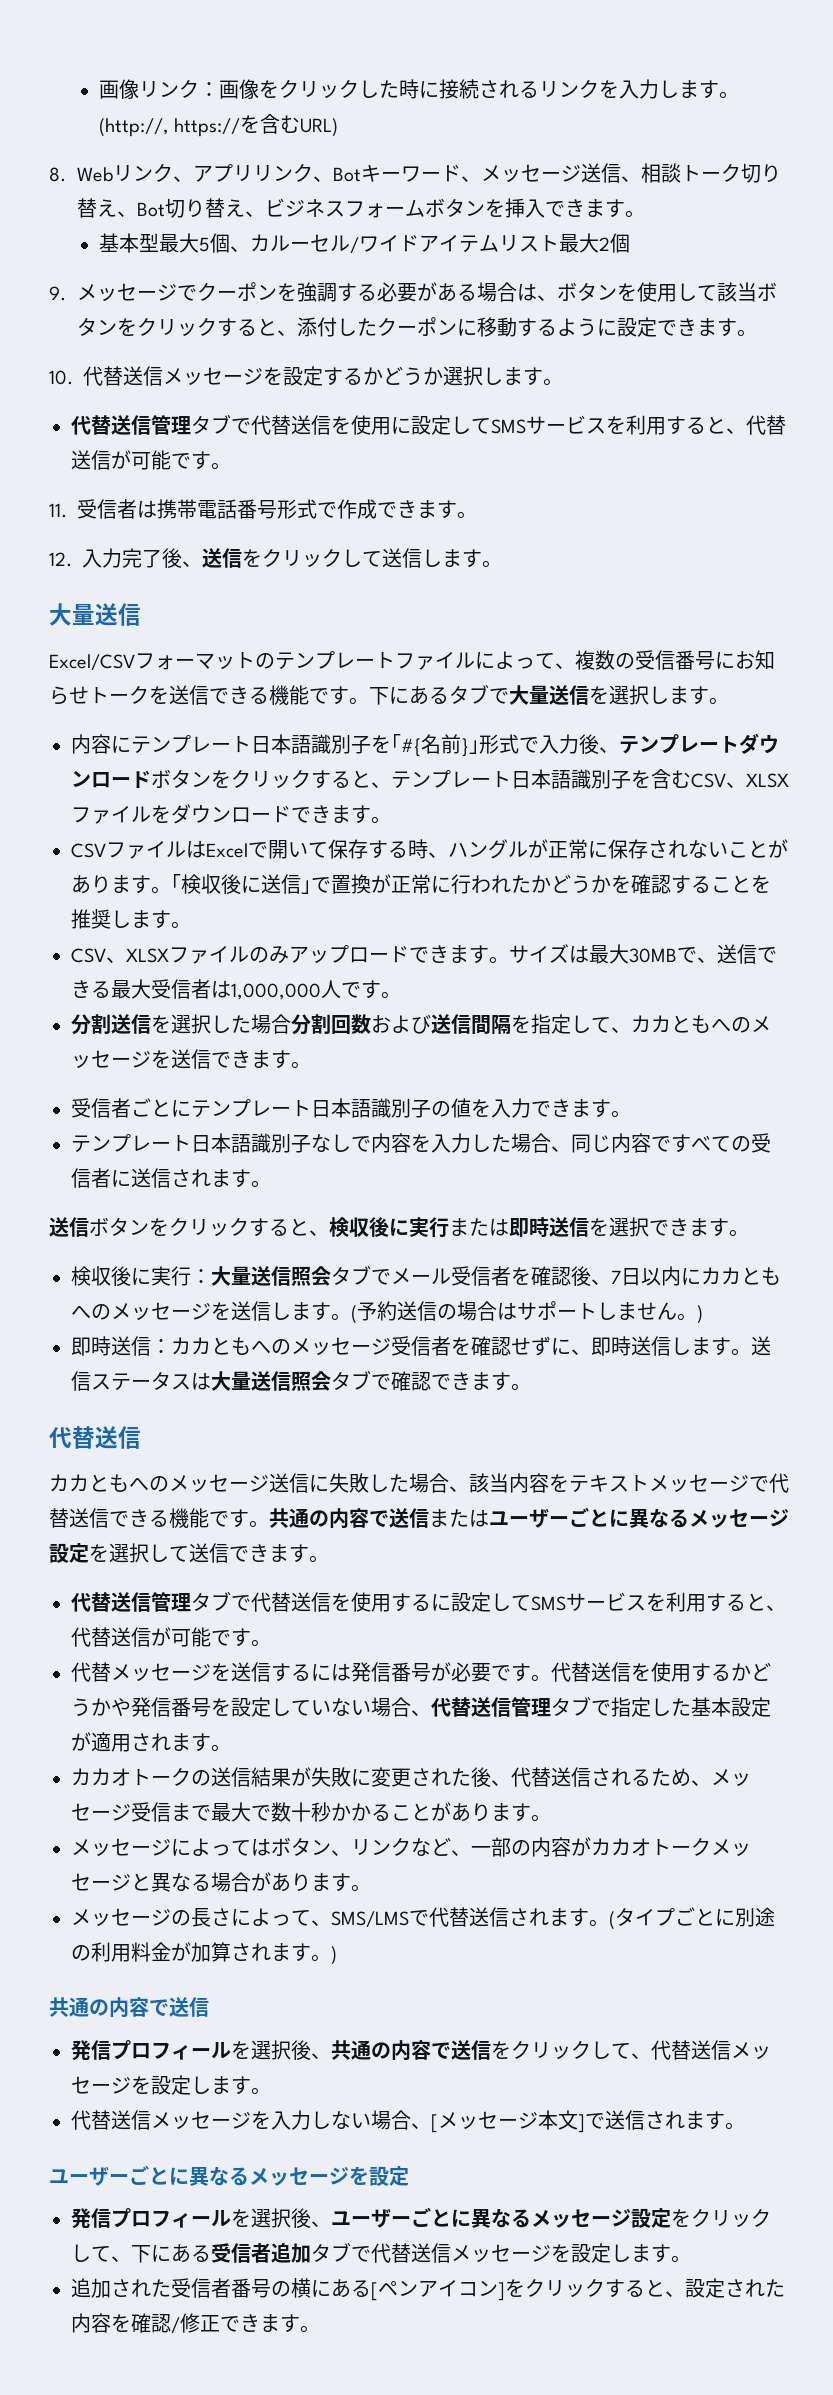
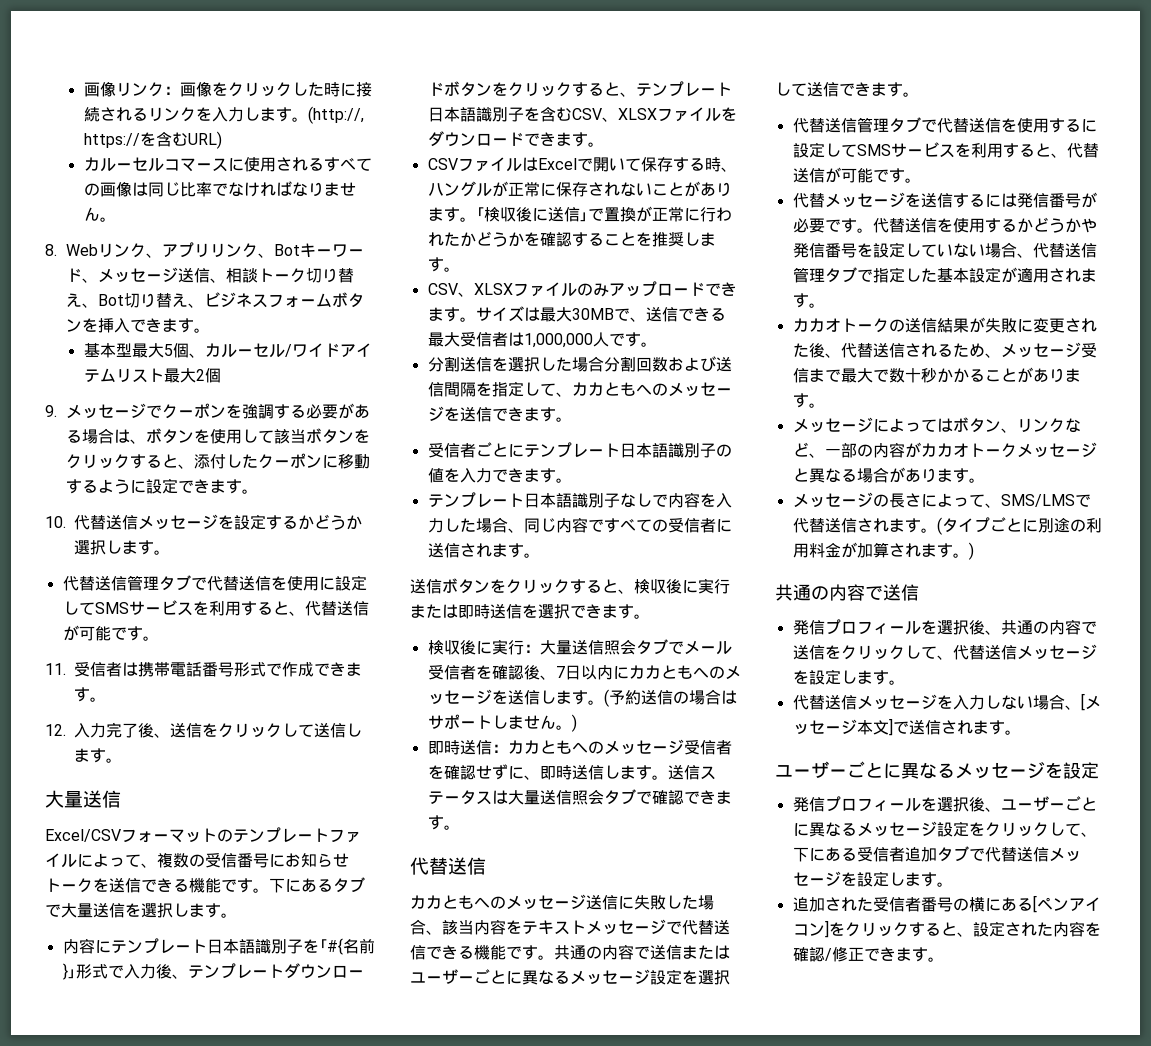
+ カルーセルコマースに使用されるすべての画像は同じ比率でなければなりません。

